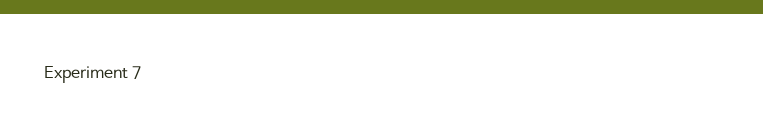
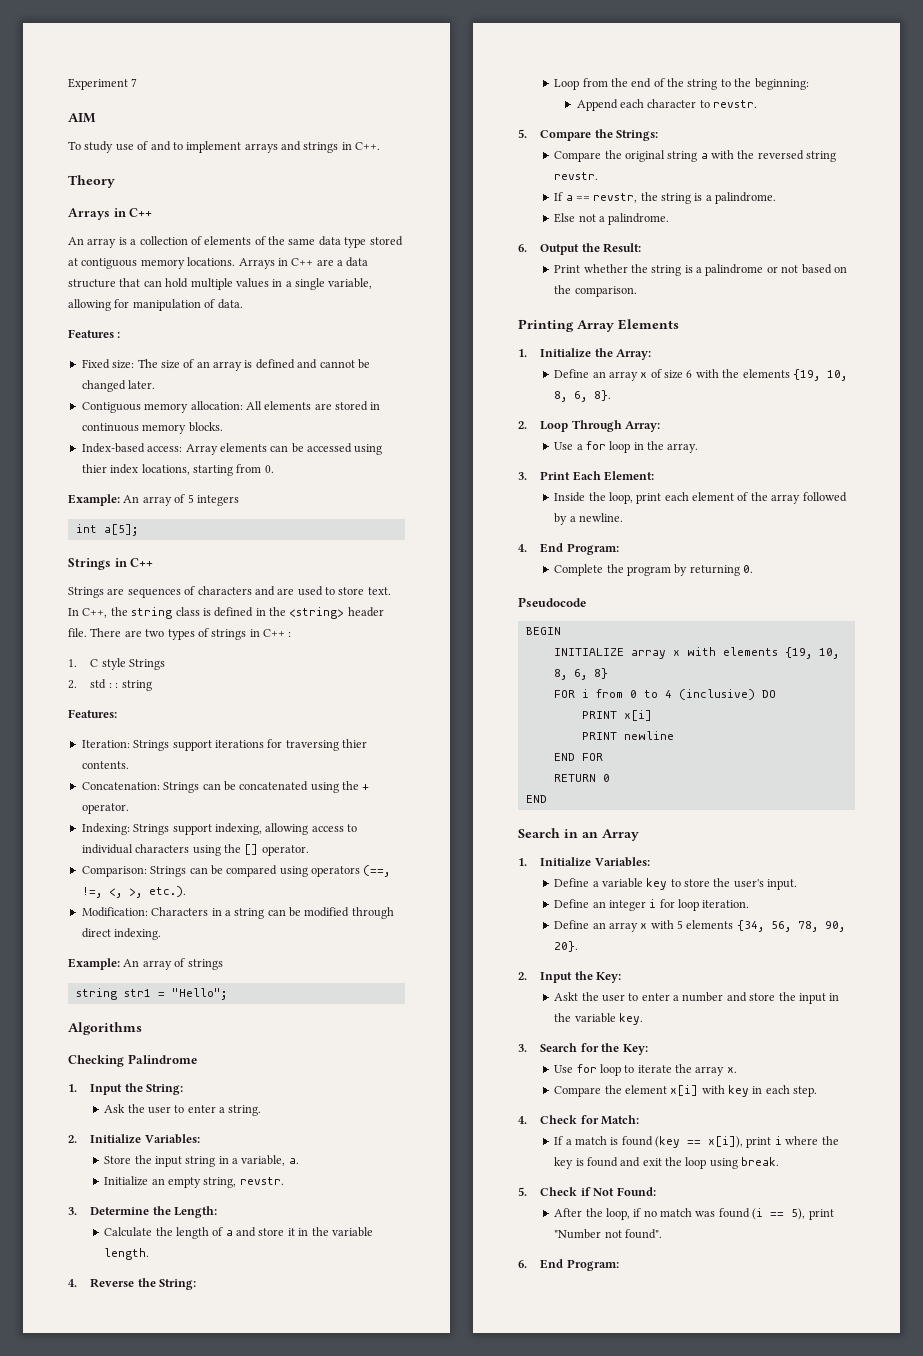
+ AIM
+ To study use of and to implement arrays and strings in C++.
+ Theory
+ Arrays in C++
+ An array is a collection of elements of the same data type stored at contiguous memory locations. Arrays in C++ are a data structure that can hold multiple values in a single variable, allowing for manipulation of data.
+ Features :
+ Fixed size: The size of an array is defined and cannot be changed later.
+ Contiguous memory allocation: All elements are stored in continuous memory blocks.
+ Index-based access: Array elements can be accessed using thier index locations, starting from 0.
+ Example: An array of 5 integers
+ int a[5];
+ Strings in C++
+ Strings are sequences of characters and are used to store text. In C++, the string class is defined in the <string> header file. There are two types of strings in C++ :
+ 1. C style Strings
+ 2. std : : string
+ Features:
+ Iteration: Strings support iterations for traversing thier contents.
+ Concatenation: Strings can be concatenated using the + operator.
+ Indexing: Strings support indexing, allowing access to individual characters using the [] operator.
+ Comparison: Strings can be compared using operators (==, !=, <, >, etc.).
+ Modification: Characters in a string can be modified through direct indexing.
+ Example: An array of strings
+ string str1 = "Hello";
+ Algorithms
+ Checking Palindrome
+ 1. Input the String:
+ Ask the user to enter a string.
+ 2. Initialize Variables:
+ Store the input string in a variable, a.
+ Initialize an empty string, revstr.
+ 3. Determine the Length:
+ Calculate the length of a and store it in the variable length.
+ 4. Reverse the String:
+ Loop from the end of the string to the beginning:
+ Append each character to revstr.
+ 5. Compare the Strings:
+ Compare the original string a with the reversed string revstr.
+ If a == revstr, the string is a palindrome.
+ Else not a palindrome.
+ 6. Output the Result:
+ Print whether the string is a palindrome or not based on the comparison.
+ Printing Array Elements
+ 1. Initialize the Array:
+ Define an array x of size 6 with the elements {19, 10, 8, 6, 8}.
+ 2. Loop Through Array:
+ Use a for loop in the array.
+ 3. Print Each Element:
+ Inside the loop, print each element of the array followed by a newline.
+ 4. End Program:
+ Complete the program by returning 0.
+ Pseudocode
+ BEGIN
+ INITIALIZE array x with elements {19, 10, 8, 6, 8}
+ FOR i from 0 to 4 (inclusive) DO
+ PRINT x[i]
+ PRINT newline
+ END FOR
+ RETURN 0
+ END
+ Search in an Array
+ 1. Initialize Variables:
+ Define a variable key to store the user's input.
+ Define an integer i for loop iteration.
+ Define an array x with 5 elements {34, 56, 78, 90, 20}.
+ 2. Input the Key:
+ Askt the user to enter a number and store the input in the variable key.
+ 3. Search for the Key:
+ Use for loop to iterate the array x.
+ Compare the element x[i] with key in each step.
+ 4. Check for Match:
+ If a match is found (key == x[i]), print i where the key is found and exit the loop using break.
+ 5. Check if Not Found:
+ After the loop, if no match was found (i == 5), print "Number not found".
+ 6. End Program:

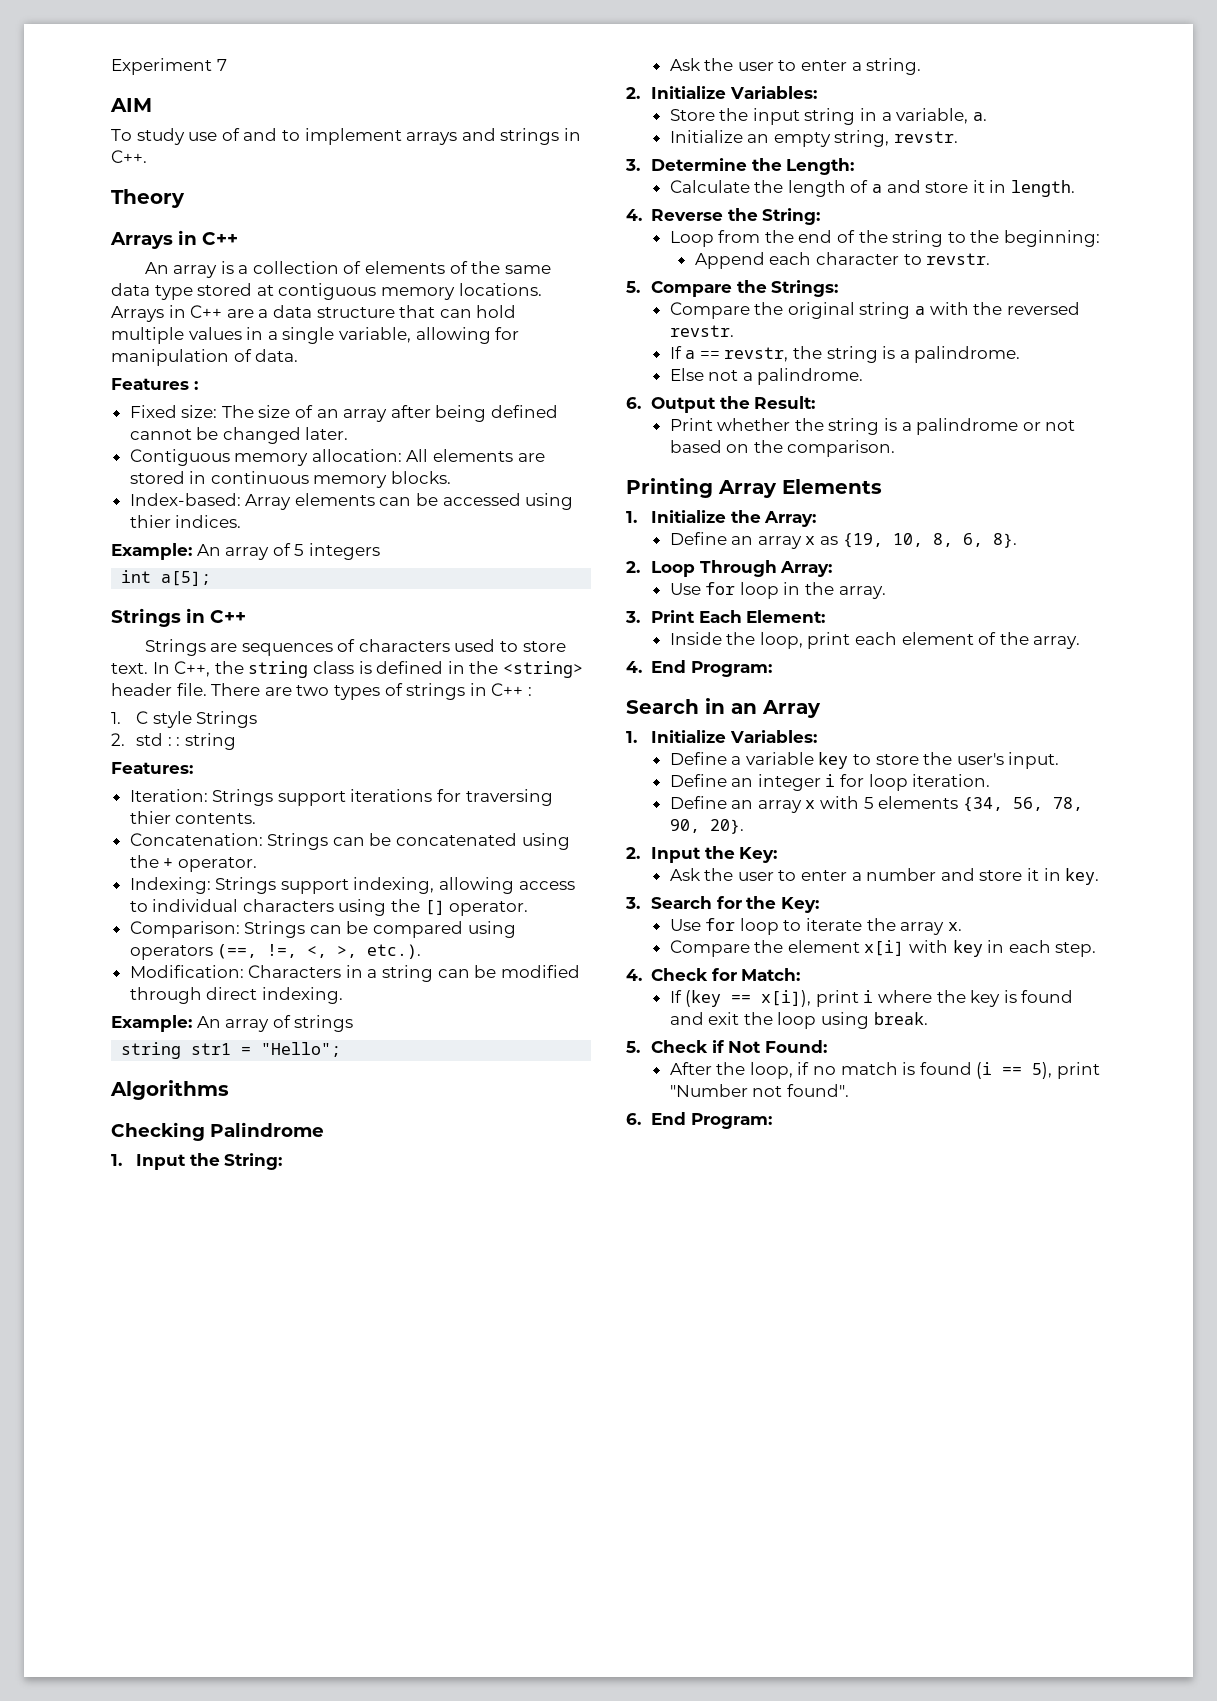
- Fixed size: The size of an array is defined and cannot be changed later.
+ Fixed size: The size of an array after being defined cannot be changed later.
- Index-based access: Array elements can be accessed using thier index locations, starting from 0.
+ Index-based: Array elements can be accessed using thier indices.
- Strings are sequences of characters and are used to store text.
+ Strings are sequences of characters used to store text.
- Calculate the length of a and store it in the variable length.
+ Calculate the length of a and store it in length.
- Compare the original string a with the reversed string revstr.
+ Compare the original string a with the reversed revstr.
- Define an array x of size 6 with the elements {19, 10, 8, 6, 8}.
+ Define an array x as {19, 10, 8, 6, 8}.
- Use a for loop in the array.
+ Use for loop in the array.
- Inside the loop, print each element of the array followed by a newline.
+ Inside the loop, print each element of the array.
  4. End Program:
- Complete the program by returning 0.
- Pseudocode
- BEGIN
- INITIALIZE array x with elements {19, 10, 8, 6, 8}
- FOR i from 0 to 4 (inclusive) DO
- PRINT x[i]
- PRINT newline
- END FOR
- RETURN 0
- END
- Askt the user to enter a number and store the input in the variable key.
+ Ask the user to enter a number and store it in key.
- If a match is found (key == x[i]), print i where the key is found and exit the loop using break.
+ If (key == x[i]), print i where the key is found and exit the loop using break.
- After the loop, if no match was found (i == 5), print "Number not found".
+ After the loop, if no match is found (i == 5), print "Number not found".

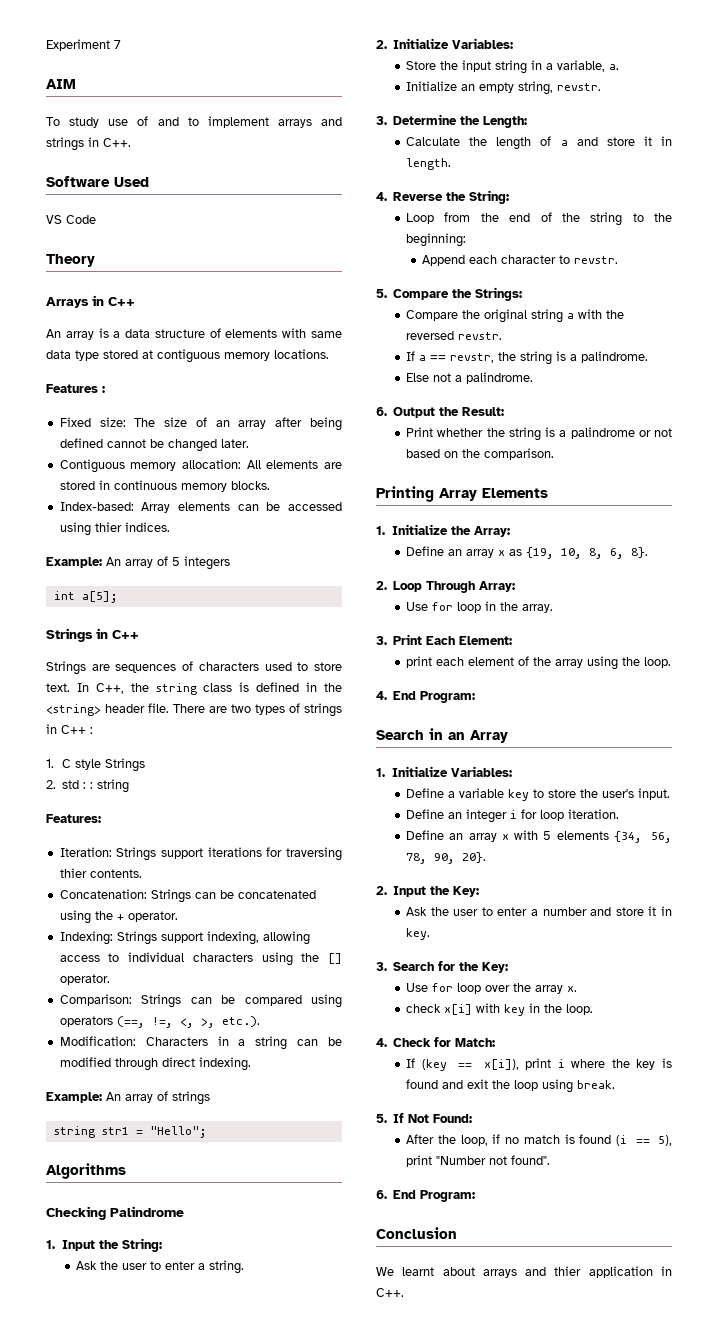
+ Software Used
+ VS Code
- An array is a collection of elements of the same data type stored at contiguous memory locations. Arrays in C++ are a data structure that can hold multiple values in a single variable, allowing for manipulation of data.
+ An array is a data structure of elements with same data type stored at contiguous memory locations.
- Inside the loop, print each element of the array.
+ print each element of the array using the loop.
- Use for loop to iterate the array x.
+ Use for loop over the array x.
- Compare the element x[i] with key in each step.
+ check x[i] with key in the loop.
- 5. Check if Not Found:
+ 5. If Not Found:
+ Conclusion
+ We learnt about arrays and thier application in C++.

